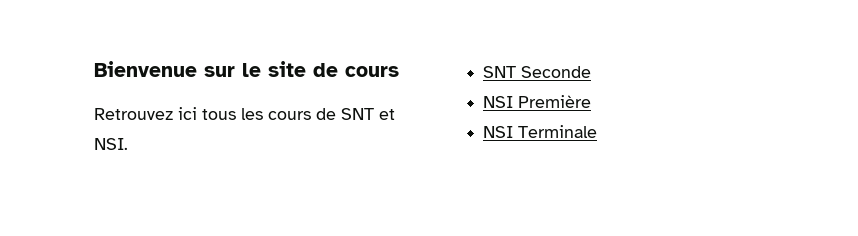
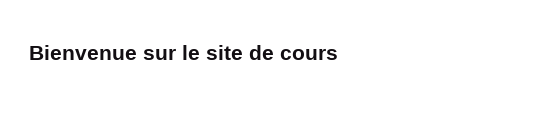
- Retrouvez ici tous les cours de SNT et NSI.
- SNT Seconde
- NSI Première
- NSI Terminale

